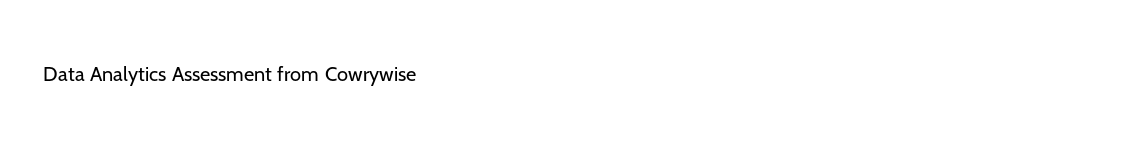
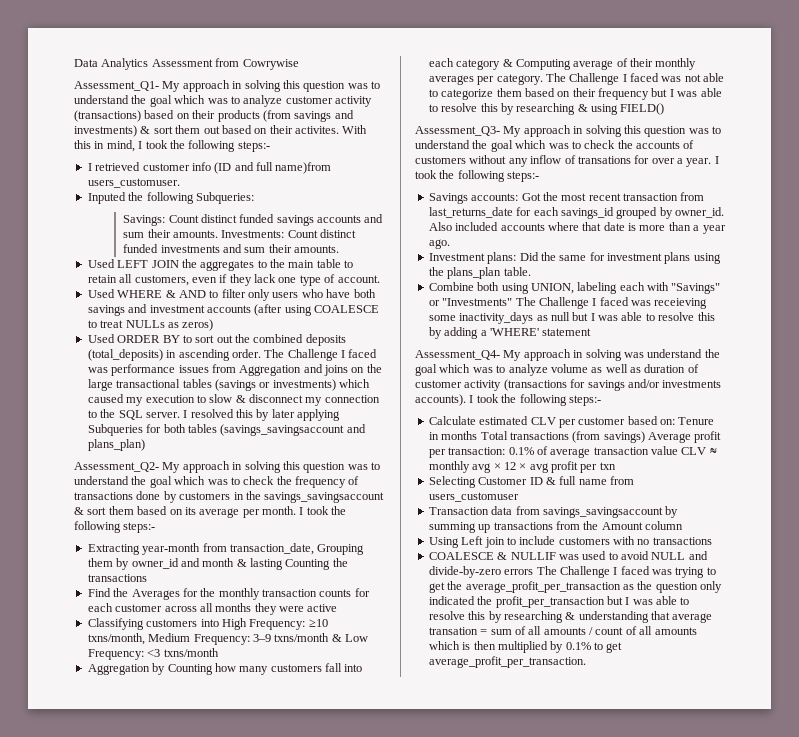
+ Assessment_Q1- My approach in solving this question was to understand the goal which was to analyze customer activity (transactions) based on their products (from savings and investments) & sort them out based on their activites. With this in mind, I took the following steps:-
+ I retrieved customer info (ID and full name)from users_customuser.
+ Inputed the following Subqueries:
+ Savings: Count distinct funded savings accounts and sum their amounts. Investments: Count distinct funded investments and sum their amounts.
+ Used LEFT JOIN the aggregates to the main table to retain all customers, even if they lack one type of account.
+ Used WHERE & AND to filter only users who have both savings and investment accounts (after using COALESCE to treat NULLs as zeros)
+ Used ORDER BY to sort out the combined deposits (total_deposits) in ascending order. The Challenge I faced was performance issues from Aggregation and joins on the large transactional tables (savings or investments) which caused my execution to slow & disconnect my connection to the SQL server. I resolved this by later applying Subqueries for both tables (savings_savingsaccount and plans_plan)
+ Assessment_Q2- My approach in solving this question was to understand the goal which was to check the frequency of transactions done by customers in the savings_savingsaccount & sort them based on its average per month. I took the following steps:-
+ Extracting year-month from transaction_date, Grouping them by owner_id and month & lasting Counting the transactions
+ Find the Averages for the monthly transaction counts for each customer across all months they were active
+ Classifying customers into High Frequency: ≥10 txns/month, Medium Frequency: 3–9 txns/month & Low Frequency: <3 txns/month
+ Aggregation by Counting how many customers fall into each category & Computing average of their monthly averages per category. The Challenge I faced was not able to categorize them based on their frequency but I was able to resolve this by researching & using FIELD()
+ Assessment_Q3- My approach in solving this question was to understand the goal which was to check the accounts of customers without any inflow of transations for over a year. I took the following steps:-
+ Savings accounts: Got the most recent transaction from last_returns_date for each savings_id grouped by owner_id. Also included accounts where that date is more than a year ago.
+ Investment plans: Did the same for investment plans using the plans_plan table.
+ Combine both using UNION, labeling each with "Savings" or "Investments" The Challenge I faced was receieving some inactivity_days as null but I was able to resolve this by adding a 'WHERE' statement
+ Assessment_Q4- My approach in solving was understand the goal which was to analyze volume as well as duration of customer activity (transactions for savings and/or investments accounts). I took the following steps:-
+ Calculate estimated CLV per customer based on: Tenure in months Total transactions (from savings) Average profit per transaction: 0.1% of average transaction value CLV ≈ monthly avg × 12 × avg profit per txn
+ Selecting Customer ID & full name from users_customuser
+ Transaction data from savings_savingsaccount by summing up transactions from the Amount column
+ Using Left join to include customers with no transactions
+ COALESCE & NULLIF was used to avoid NULL and divide-by-zero errors The Challenge I faced was trying to get the average_profit_per_transaction as the question only indicated the profit_per_transaction but I was able to resolve this by researching & understanding that average transation = sum of all amounts / count of all amounts which is then multiplied by 0.1% to get average_profit_per_transaction.

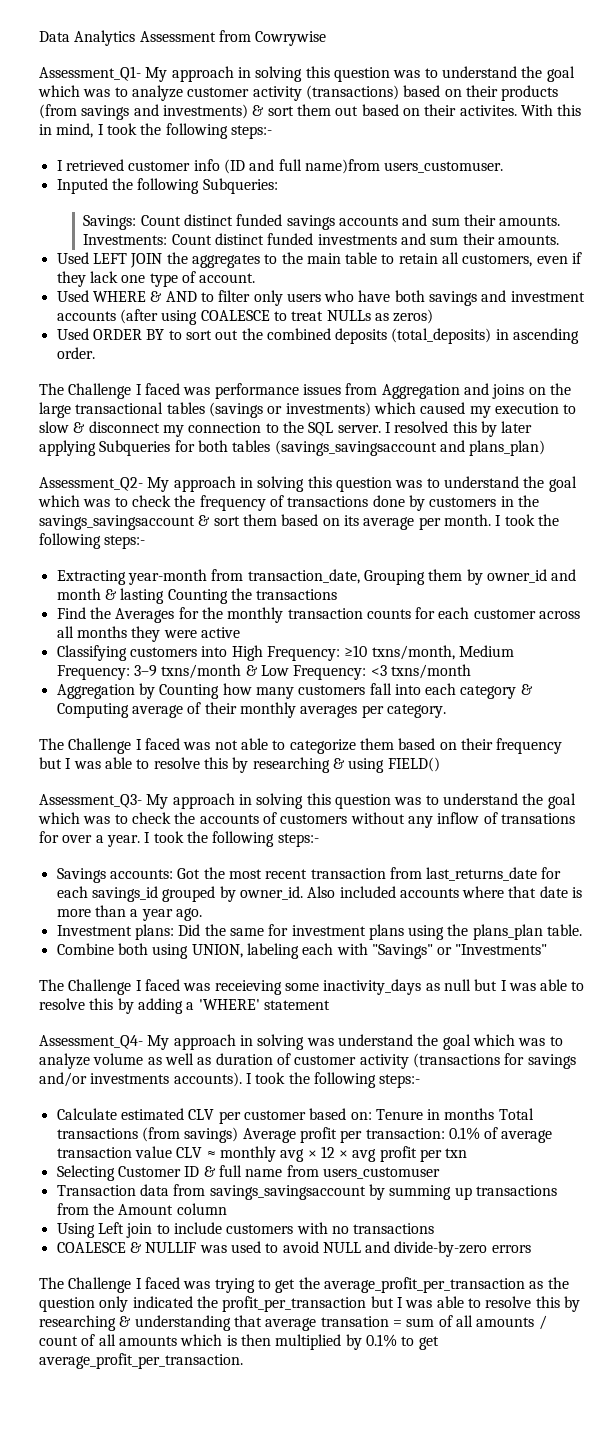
- Used ORDER BY to sort out the combined deposits (total_deposits) in ascending order. The Challenge I faced was performance issues from Aggregation and joins on the large transactional tables (savings or investments) which caused my execution to slow & disconnect my connection to the SQL server.
+ Used ORDER BY to sort out the combined deposits (total_deposits) in ascending order.
+ The Challenge I faced was performance issues from Aggregation and joins on the large transactional tables (savings or investments) which caused my execution to slow & disconnect my connection to the SQL server.
- Aggregation by Counting how many customers fall into each category & Computing average of their monthly averages per category. The Challenge I faced was not able to categorize them based on their frequency but I was able to resolve this by researching & using FIELD()
+ Aggregation by Counting how many customers fall into each category & Computing average of their monthly averages per category.
+ The Challenge I faced was not able to categorize them based on their frequency but I was able to resolve this by researching & using FIELD()
- Combine both using UNION, labeling each with "Savings" or "Investments" The Challenge I faced was receieving some inactivity_days as null but I was able to resolve this by adding a 'WHERE' statement
+ Combine both using UNION, labeling each with "Savings" or "Investments"
+ The Challenge I faced was receieving some inactivity_days as null but I was able to resolve this by adding a 'WHERE' statement
- COALESCE & NULLIF was used to avoid NULL and divide-by-zero errors The Challenge I faced was trying to get the average_profit_per_transaction as the question only indicated the profit_per_transaction but I was able to resolve this by researching & understanding that average transation = sum of all amounts / count of all amounts which is then multiplied by 0.1% to get average_profit_per_transaction.
+ COALESCE & NULLIF was used to avoid NULL and divide-by-zero errors
+ The Challenge I faced was trying to get the average_profit_per_transaction as the question only indicated the profit_per_transaction but I was able to resolve this by researching & understanding that average transation = sum of all amounts / count of all amounts which is then multiplied by 0.1% to get average_profit_per_transaction.

